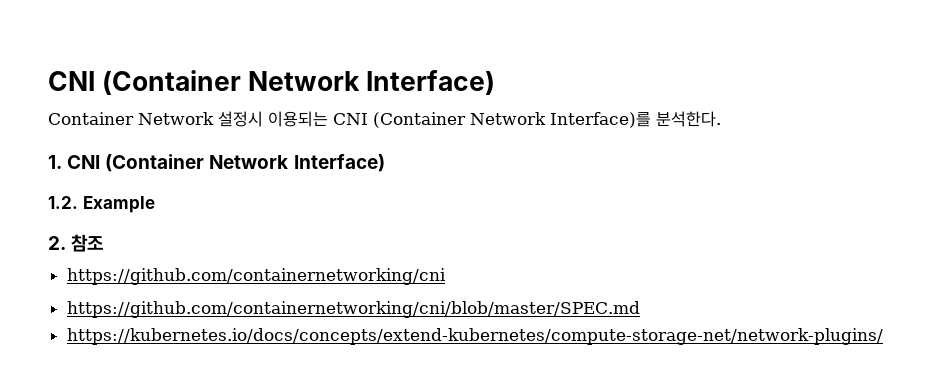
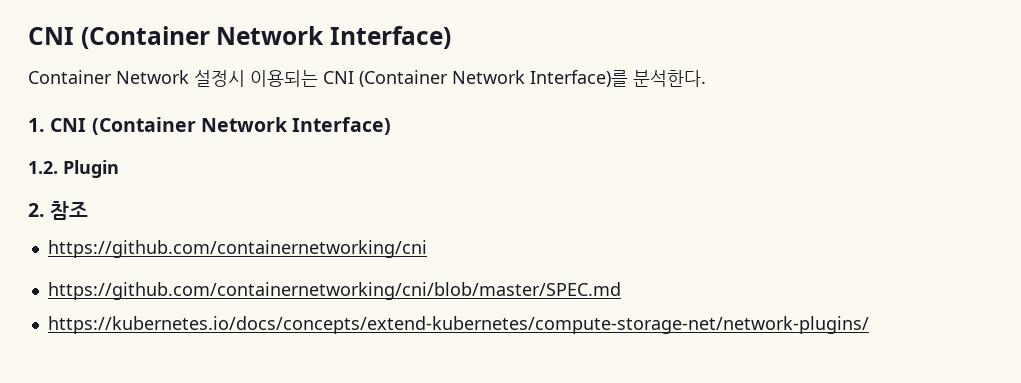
- 1.2. Example
+ 1.2. Plugin

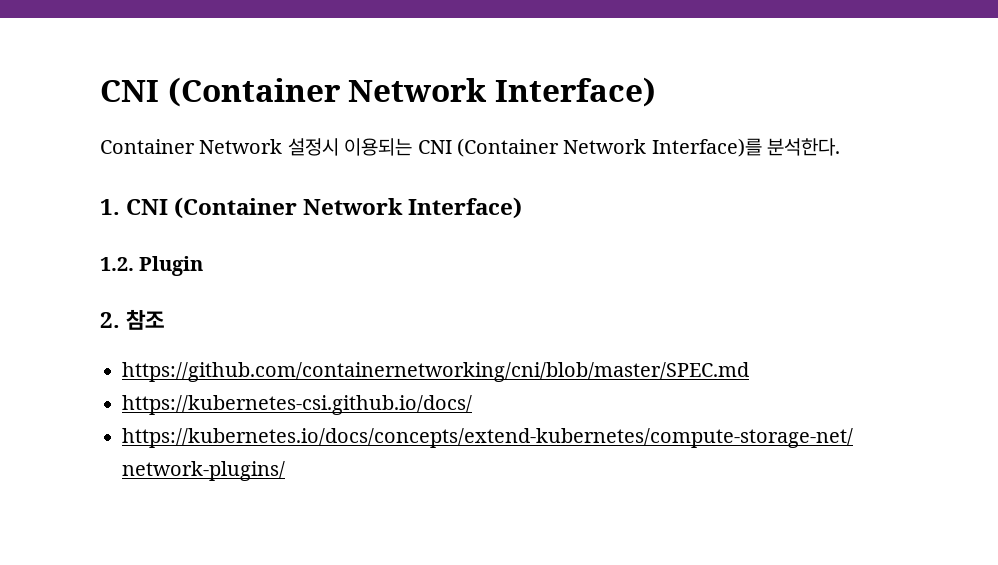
- https://github.com/containernetworking/cni
+ https://kubernetes-csi.github.io/docs/

